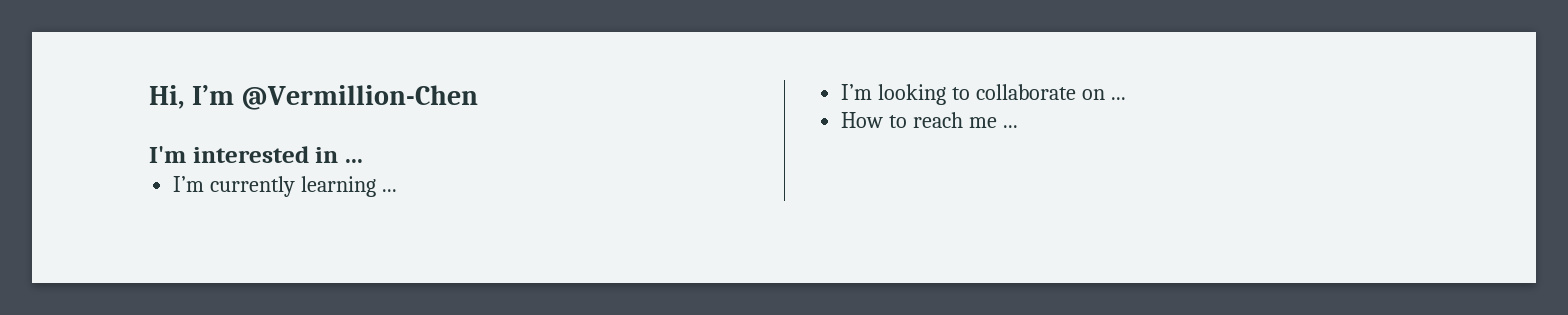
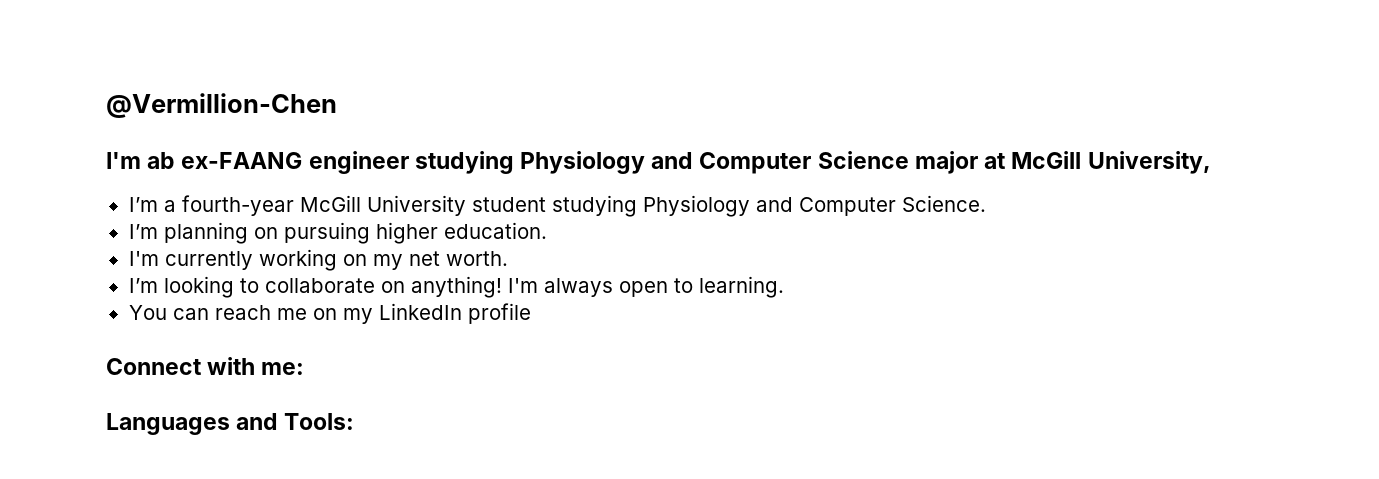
- Hi, I’m @Vermillion-Chen
+ @Vermillion-Chen
- I'm interested in ...
- I’m currently learning ...
+ I'm ab ex-FAANG engineer studying Physiology and Computer Science major at McGill University,
+ I’m a fourth-year McGill University student studying Physiology and Computer Science.
+ I’m planning on pursuing higher education.
+ I'm currently working on my net worth.
- I’m looking to collaborate on ...
- How to reach me ...
+ I’m looking to collaborate on anything! I'm always open to learning.
+ You can reach me on my LinkedIn profile
+ Connect with me:
+ Languages and Tools:

